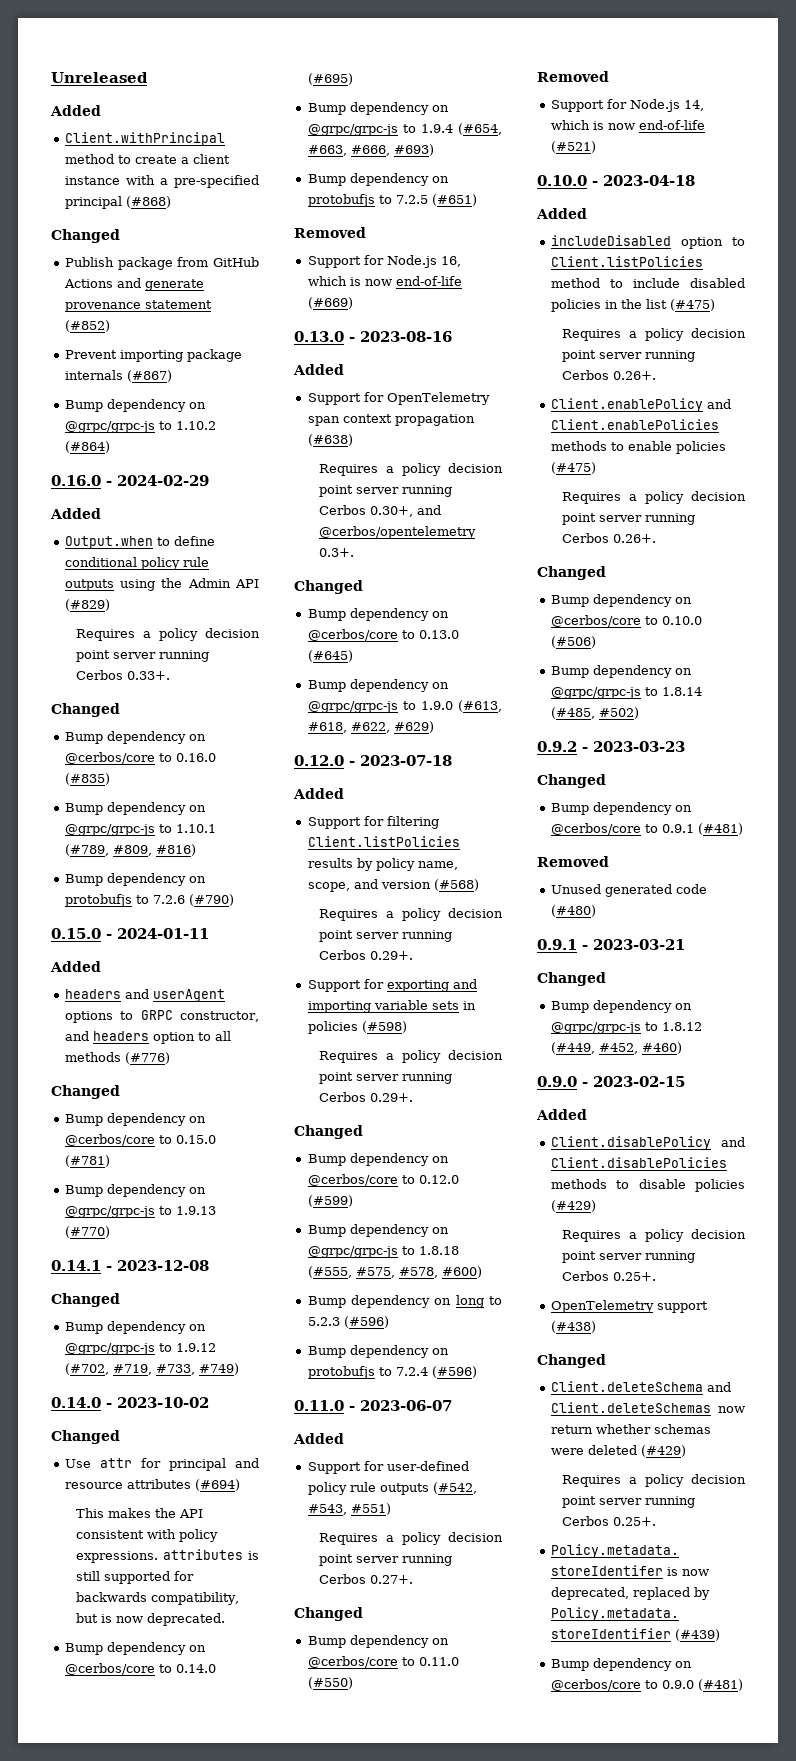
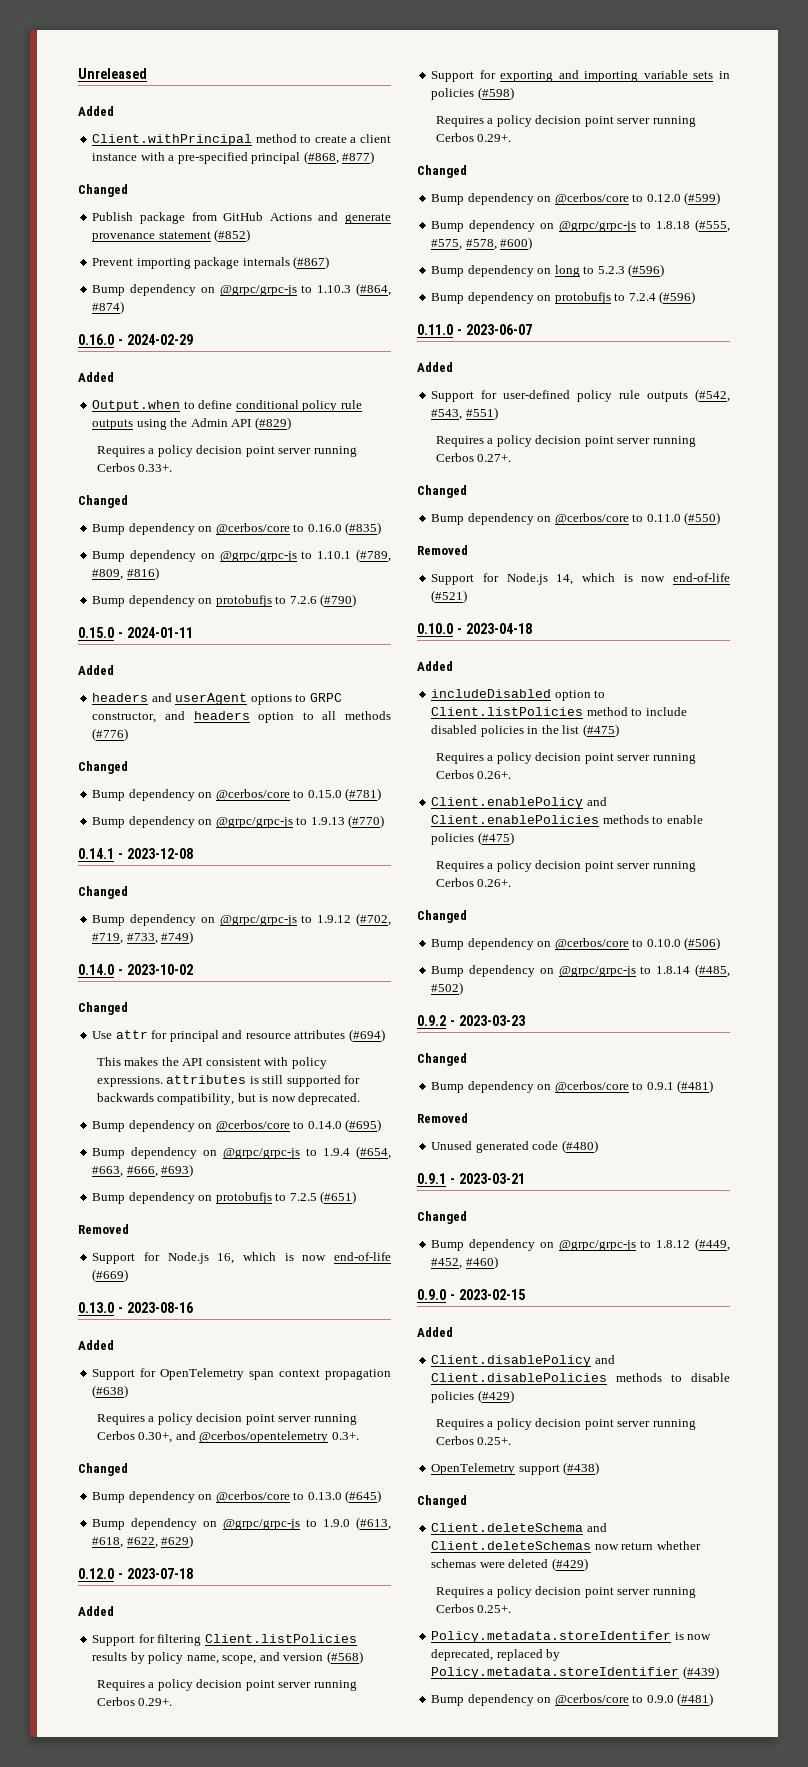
- Client.withPrincipal method to create a client instance with a pre-specified principal (#868)
+ Client.withPrincipal method to create a client instance with a pre-specified principal (#868, #877)
- Bump dependency on @grpc/grpc-js to 1.10.2 (#864)
+ Bump dependency on @grpc/grpc-js to 1.10.3 (#864, #874)

